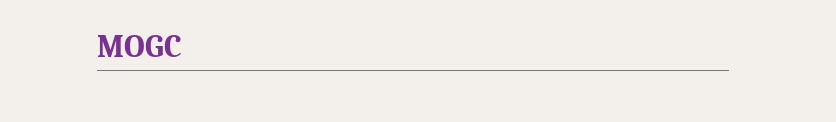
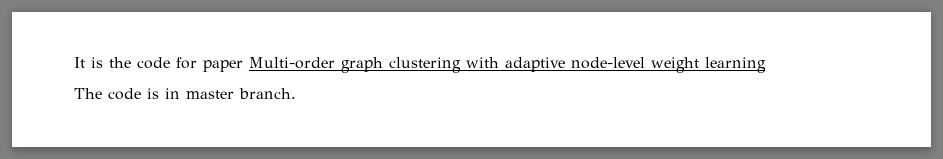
- MOGC
+ It is the code for paper Multi-order graph clustering with adaptive node-level weight learning
+ The code is in master branch.

